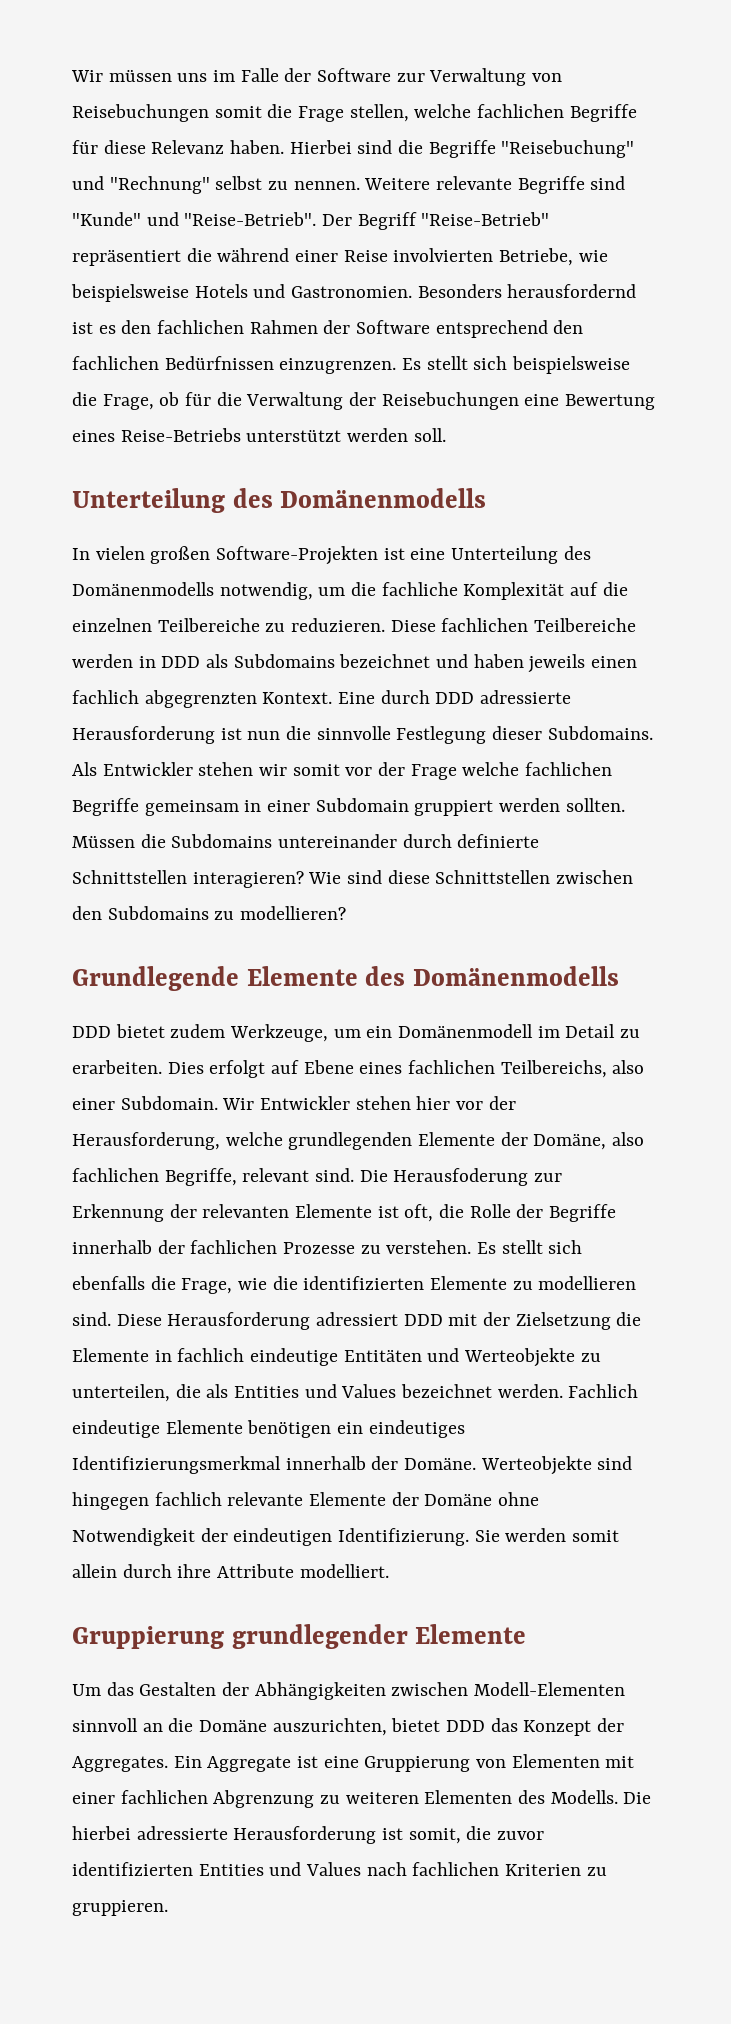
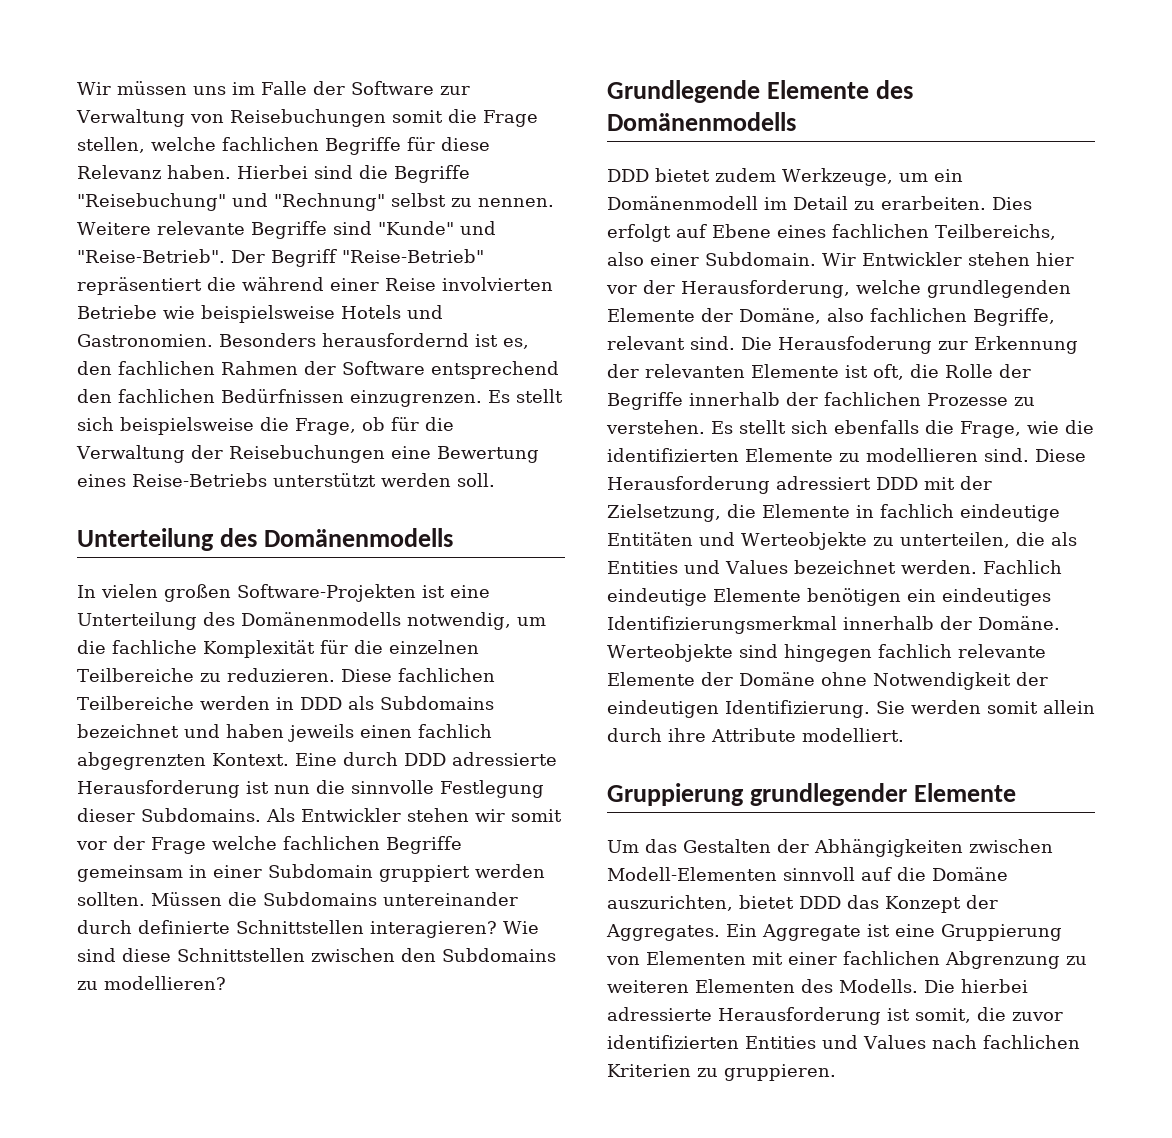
- Der Begriff "Reise-Betrieb" repräsentiert die während einer Reise involvierten Betriebe, wie beispielsweise Hotels und Gastronomien.
+ Der Begriff "Reise-Betrieb" repräsentiert die während einer Reise involvierten Betriebe wie beispielsweise Hotels und Gastronomien.
- Besonders herausfordernd ist es den fachlichen Rahmen der Software entsprechend den fachlichen Bedürfnissen einzugrenzen.
+ Besonders herausfordernd ist es, den fachlichen Rahmen der Software entsprechend den fachlichen Bedürfnissen einzugrenzen.
- In vielen großen Software-Projekten ist eine Unterteilung des Domänenmodells notwendig, um die fachliche Komplexität auf die einzelnen Teilbereiche zu reduzieren.
+ In vielen großen Software-Projekten ist eine Unterteilung des Domänenmodells notwendig, um die fachliche Komplexität für die einzelnen Teilbereiche zu reduzieren.
- Diese Herausforderung adressiert DDD mit der Zielsetzung die Elemente in fachlich eindeutige Entitäten und Werteobjekte zu unterteilen, die als Entities und Values bezeichnet werden.
+ Diese Herausforderung adressiert DDD mit der Zielsetzung, die Elemente in fachlich eindeutige Entitäten und Werteobjekte zu unterteilen, die als Entities und Values bezeichnet werden.
- Um das Gestalten der Abhängigkeiten zwischen Modell-Elementen sinnvoll an die Domäne auszurichten, bietet DDD das Konzept der Aggregates.
+ Um das Gestalten der Abhängigkeiten zwischen Modell-Elementen sinnvoll auf die Domäne auszurichten, bietet DDD das Konzept der Aggregates.

